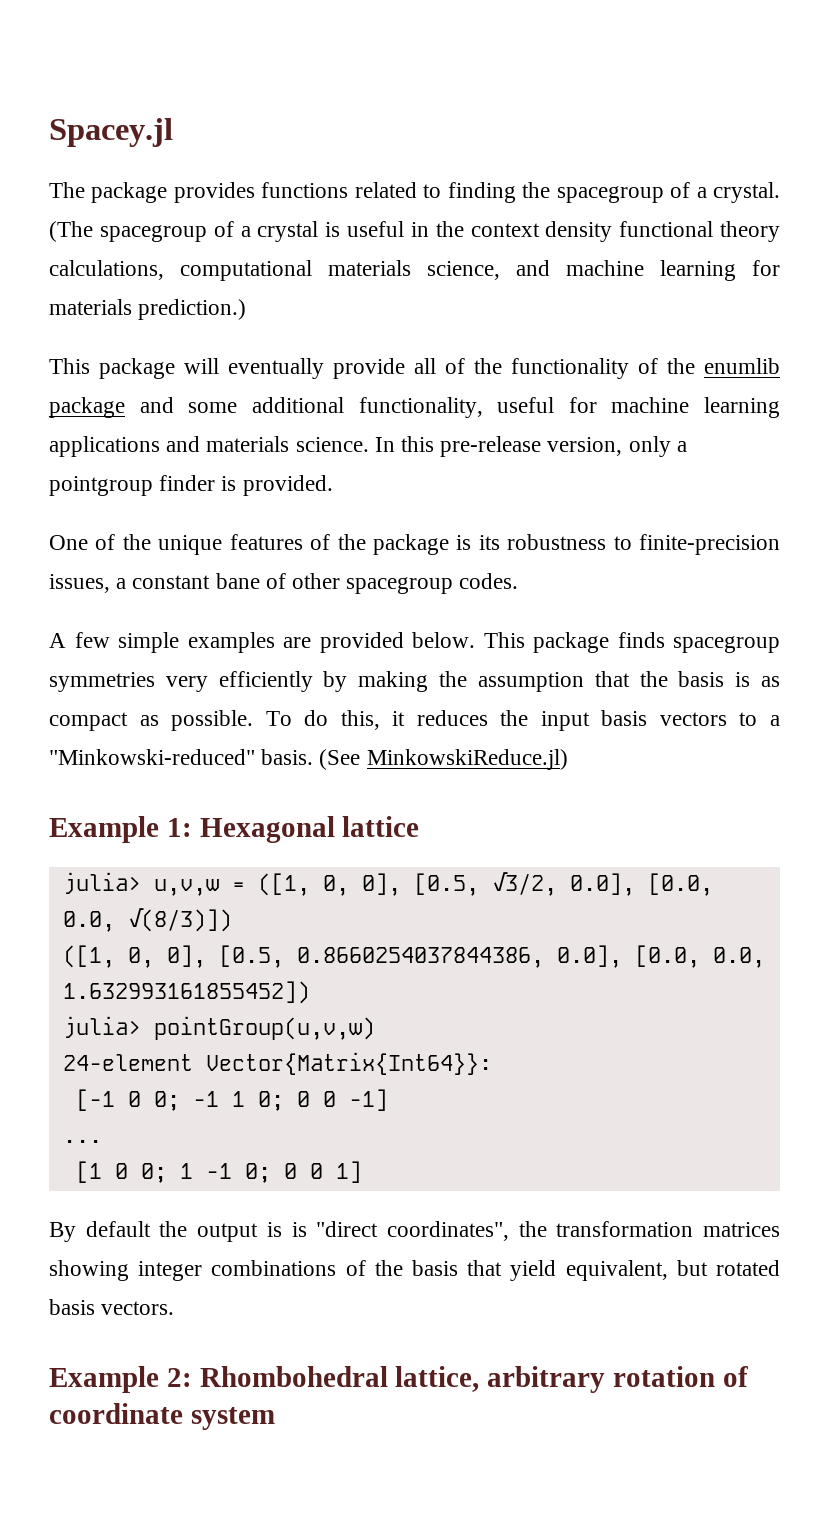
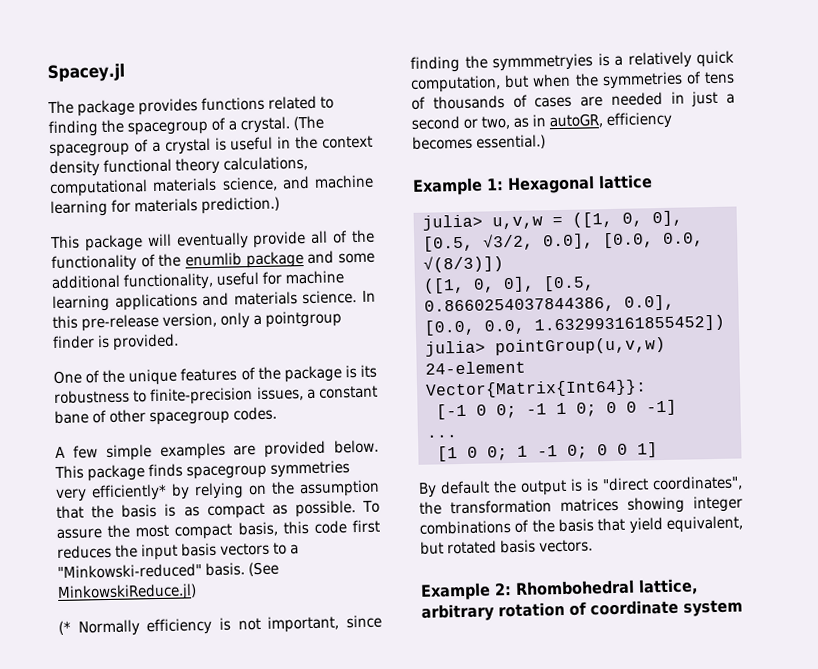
- This package finds spacegroup symmetries very efficiently by making the assumption that the basis is as compact as possible.
+ This package finds spacegroup symmetries very efficiently* by relying on the assumption that the basis is as compact as possible.
- To do this, it reduces the input basis vectors to a "Minkowski-reduced" basis.
+ To assure the most compact basis, this code first reduces the input basis vectors to a "Minkowski-reduced" basis.
+ (* Normally efficiency is not important, since finding the symmmetryies is a relatively quick computation, but when the symmetries of tens of thousands of cases are needed in just a second or two, as in autoGR, efficiency becomes essential.)

